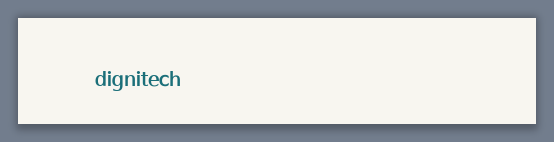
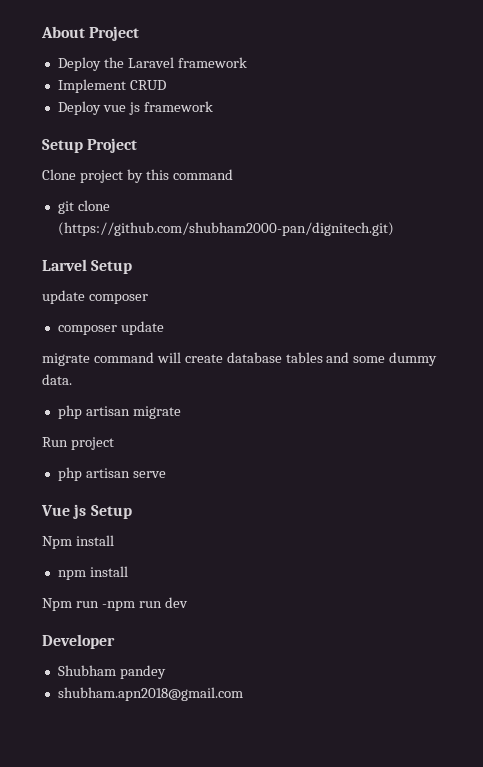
- dignitech
+ About Project
+ Deploy the Laravel framework
+ Implement CRUD
+ Deploy vue js framework
+ Setup Project
+ Clone project by this command
+ git clone (https://github.com/shubham2000-pan/dignitech.git)
+ Larvel Setup
+ update composer
+ composer update
+ migrate command will create database tables and some dummy data.
+ php artisan migrate
+ Run project
+ php artisan serve
+ Vue js Setup
+ Npm install
+ npm install
+ Npm run -npm run dev
+ Developer
+ Shubham pandey
+ shubham.apn2018@gmail.com

